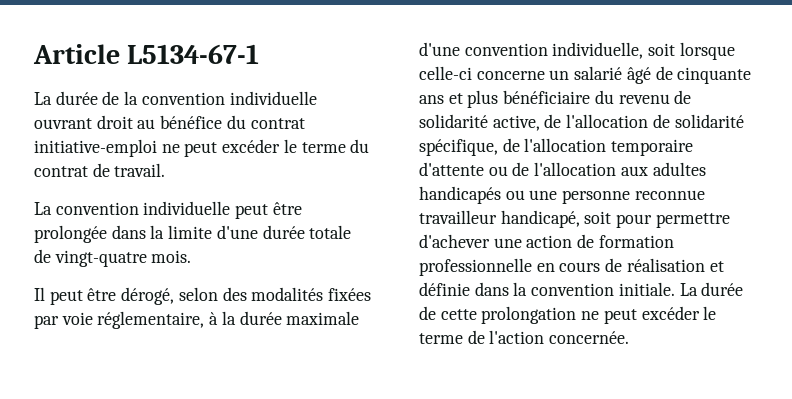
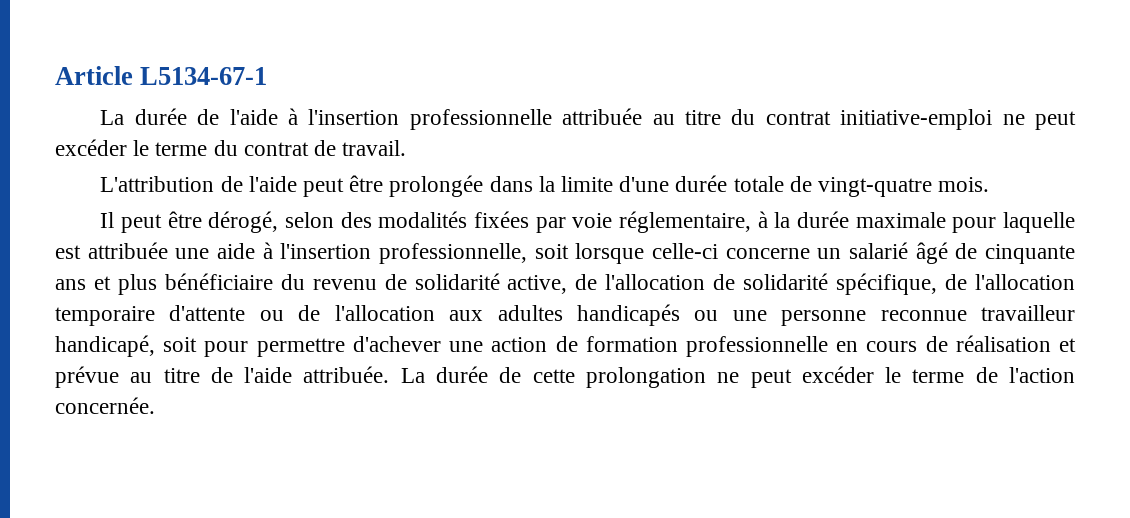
- La durée de la convention individuelle ouvrant droit au bénéfice du contrat initiative-emploi ne peut excéder le terme du contrat de travail.
+ La durée de l'aide à l'insertion professionnelle attribuée au titre du contrat initiative-emploi ne peut excéder le terme du contrat de travail.
- La convention individuelle peut être prolongée dans la limite d'une durée totale de vingt-quatre mois.
+ L'attribution de l'aide peut être prolongée dans la limite d'une durée totale de vingt-quatre mois.
- Il peut être dérogé, selon des modalités fixées par voie réglementaire, à la durée maximale d'une convention individuelle, soit lorsque celle-ci concerne un salarié âgé de cinquante ans et plus bénéficiaire du revenu de solidarité active, de l'allocation de solidarité spécifique, de l'allocation temporaire d'attente ou de l'allocation aux adultes handicapés ou une personne reconnue travailleur handicapé, soit pour permettre d'achever une action de formation professionnelle en cours de réalisation et définie dans la convention initiale.
+ Il peut être dérogé, selon des modalités fixées par voie réglementaire, à la durée maximale pour laquelle est attribuée une aide à l'insertion professionnelle, soit lorsque celle-ci concerne un salarié âgé de cinquante ans et plus bénéficiaire du revenu de solidarité active, de l'allocation de solidarité spécifique, de l'allocation temporaire d'attente ou de l'allocation aux adultes handicapés ou une personne reconnue travailleur handicapé, soit pour permettre d'achever une action de formation professionnelle en cours de réalisation et prévue au titre de l'aide attribuée.

